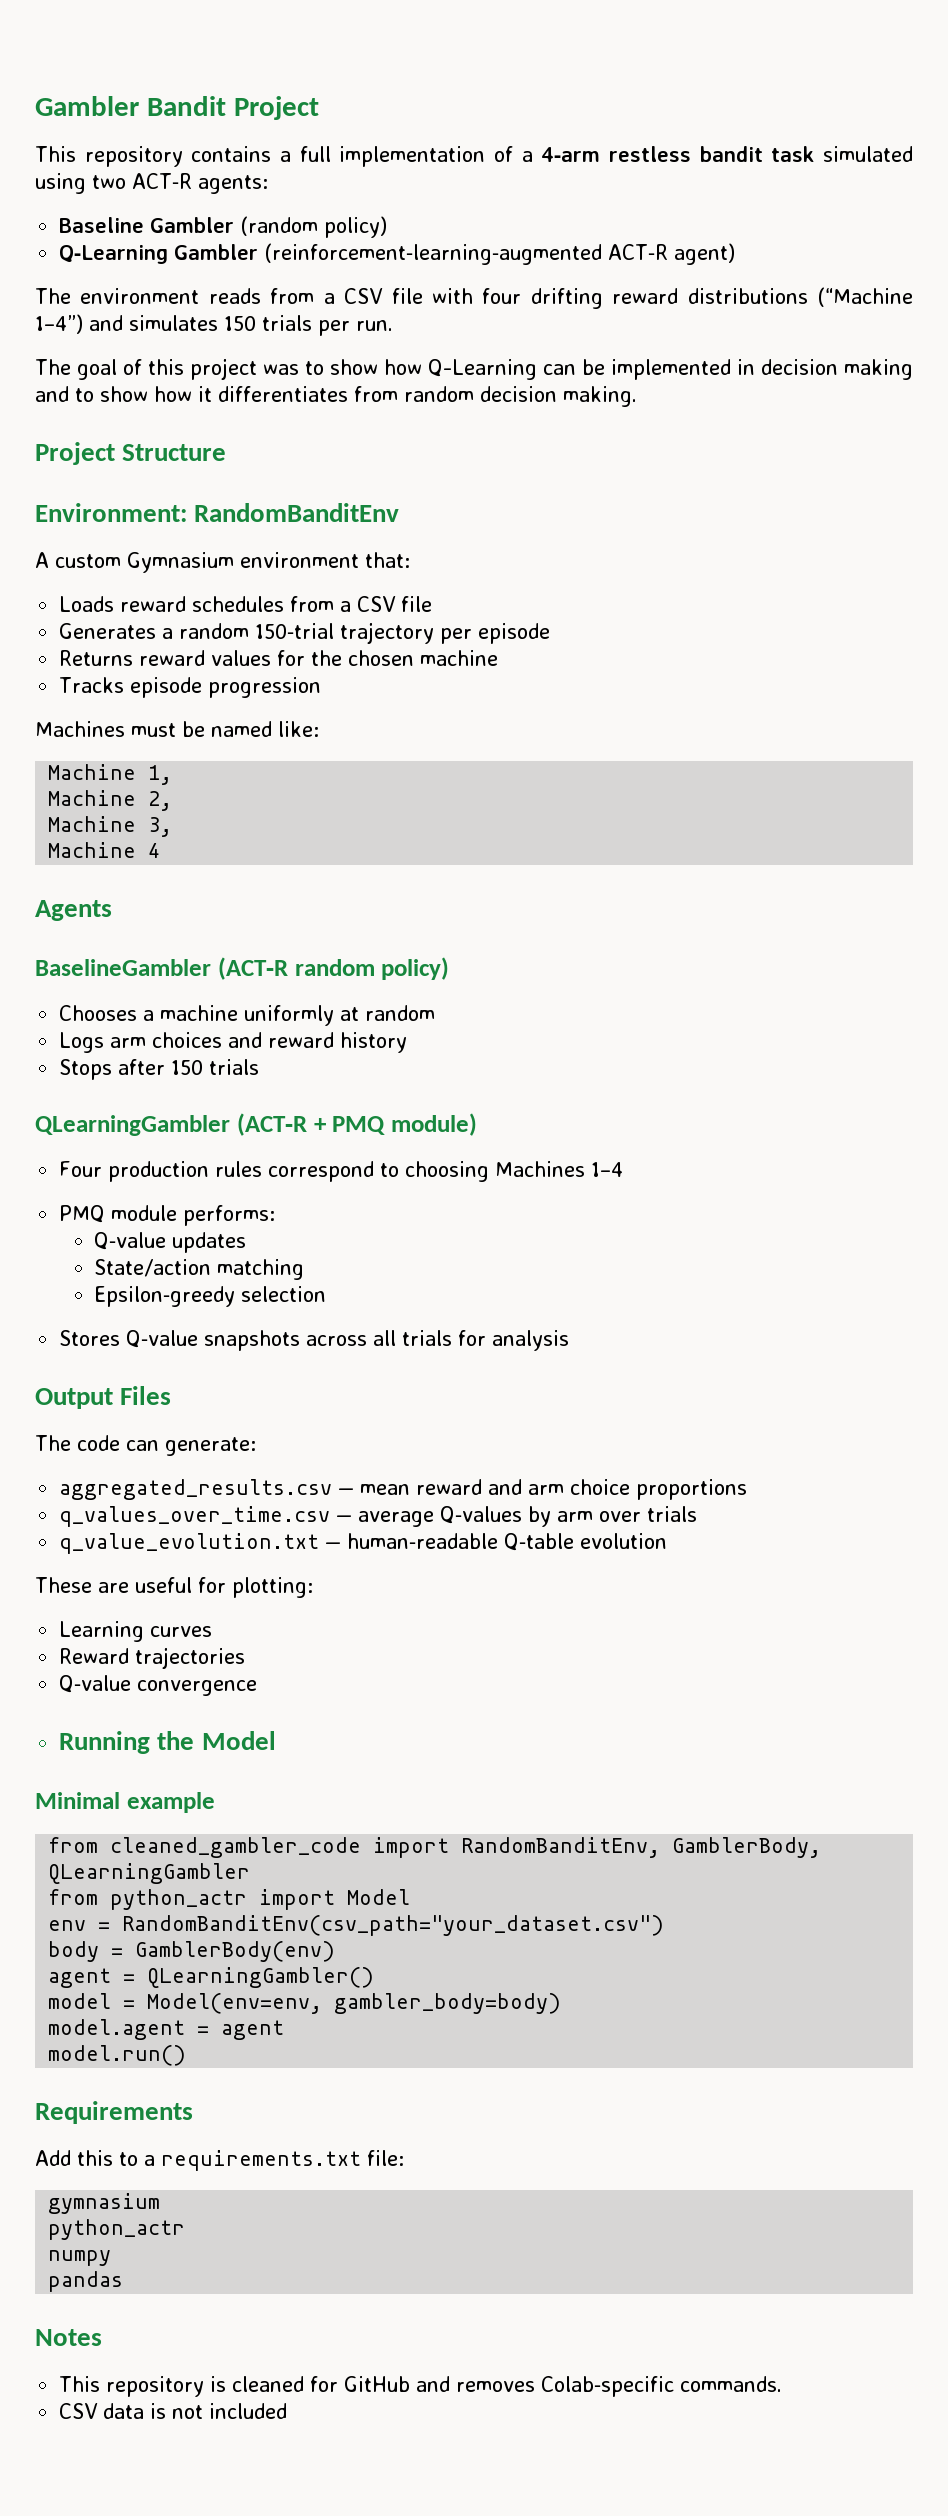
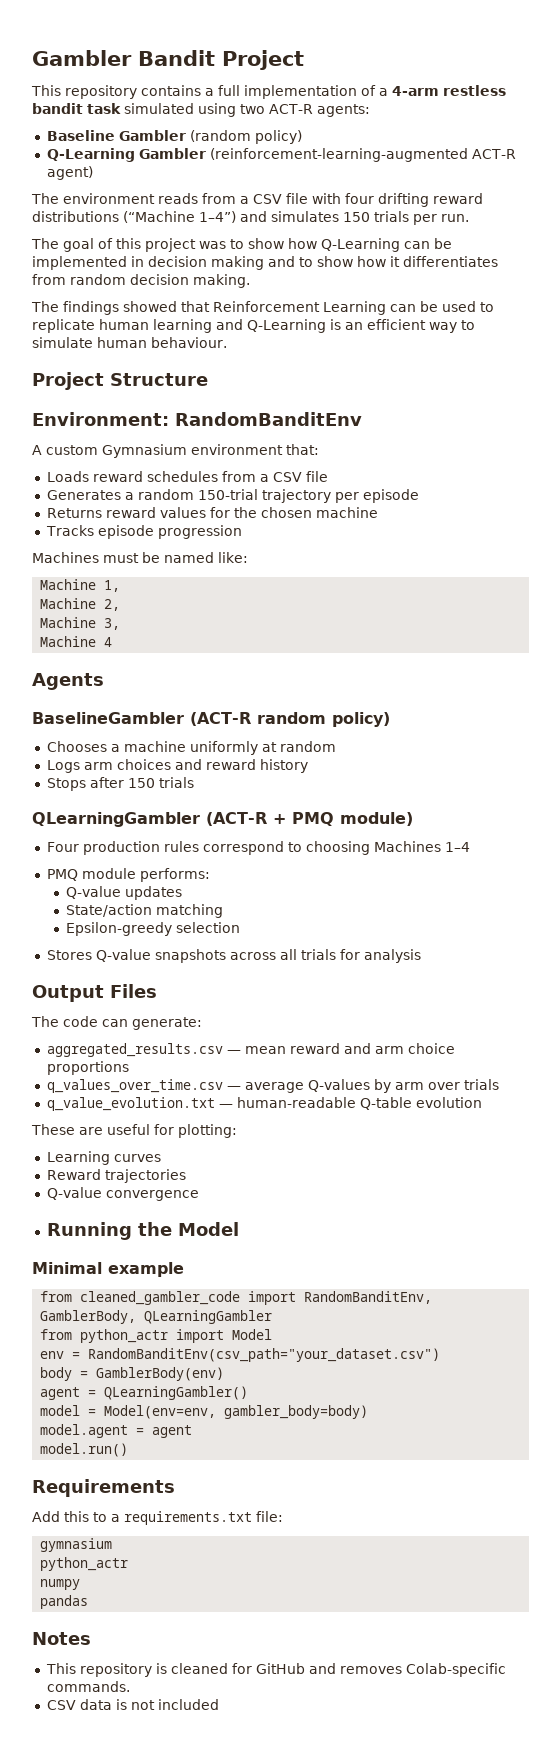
+ The findings showed that Reinforcement Learning can be used to replicate human learning and Q-Learning is an efficient way to simulate human behaviour.

